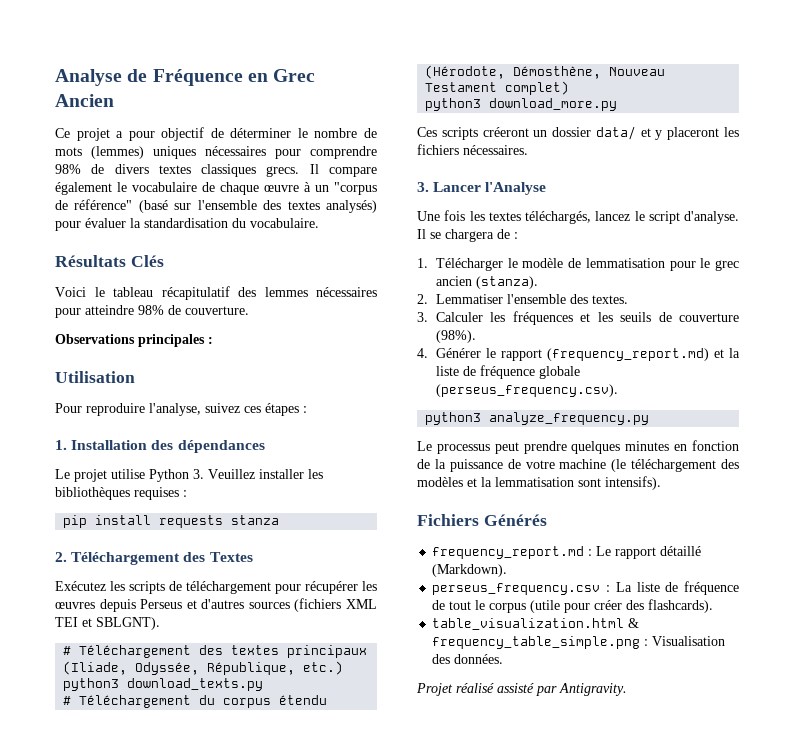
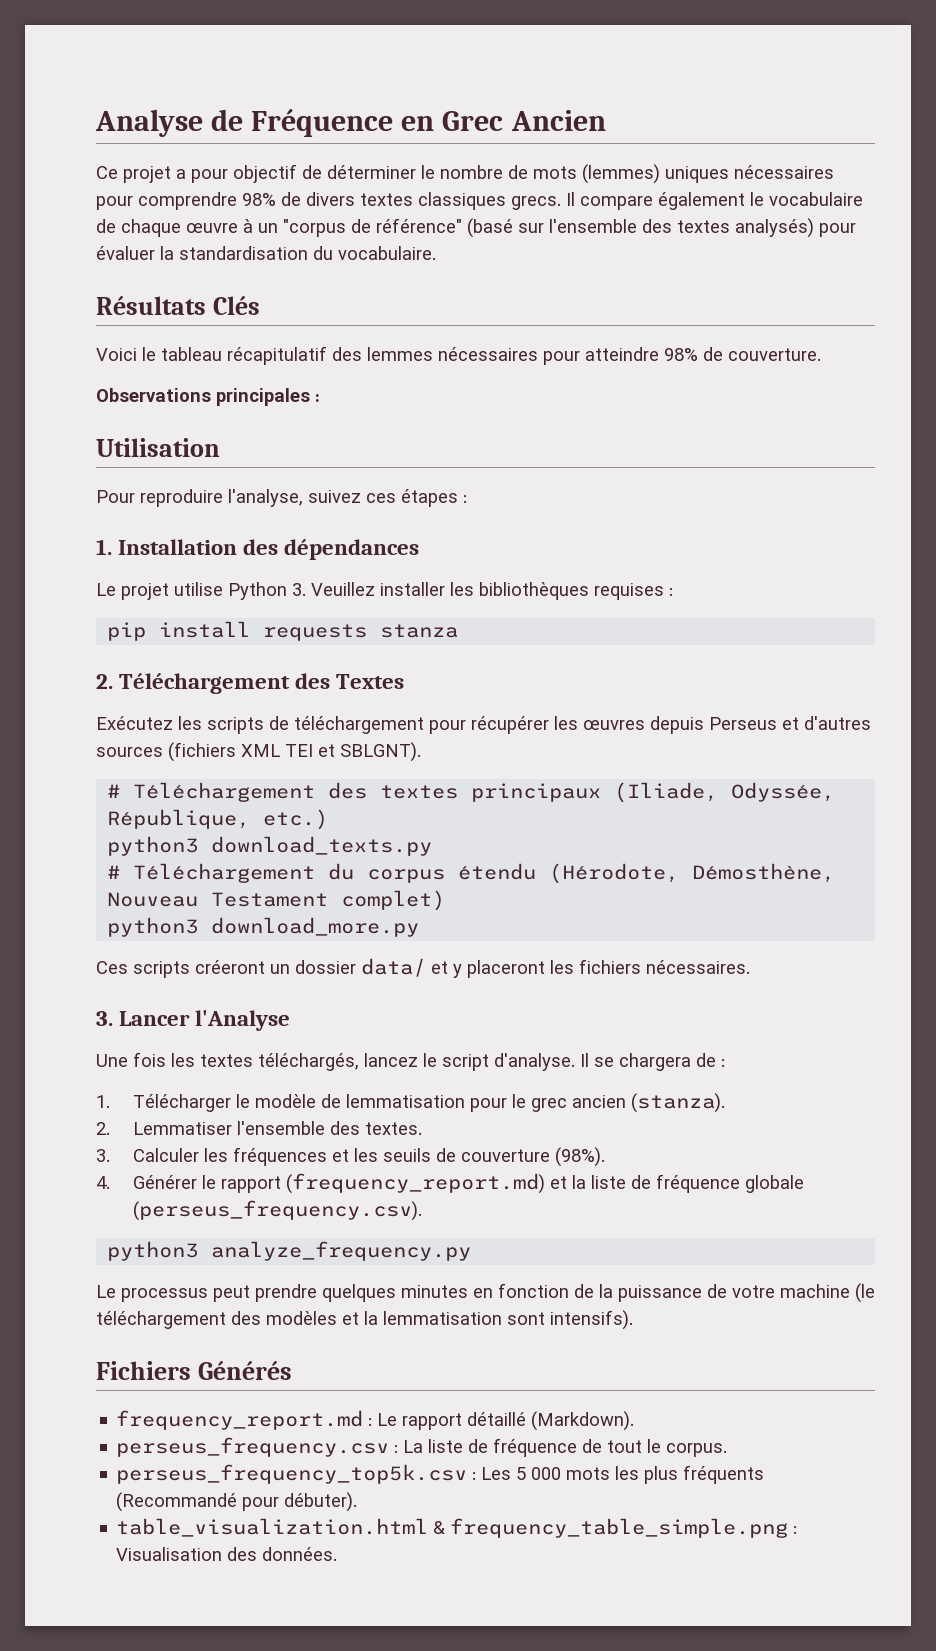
- perseus_frequency.csv : La liste de fréquence de tout le corpus (utile pour créer des flashcards).
+ perseus_frequency.csv : La liste de fréquence de tout le corpus.
+ perseus_frequency_top5k.csv : Les 5 000 mots les plus fréquents (Recommandé pour débuter).
- Projet réalisé assisté par Antigravity.

